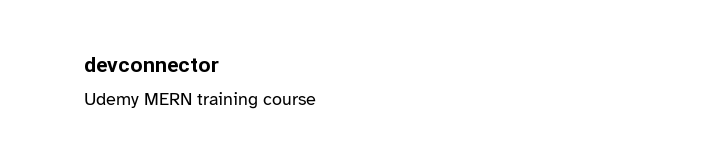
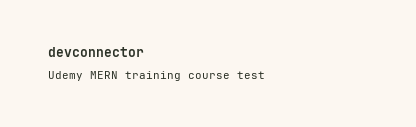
- Udemy MERN training course
+ Udemy MERN training course test

